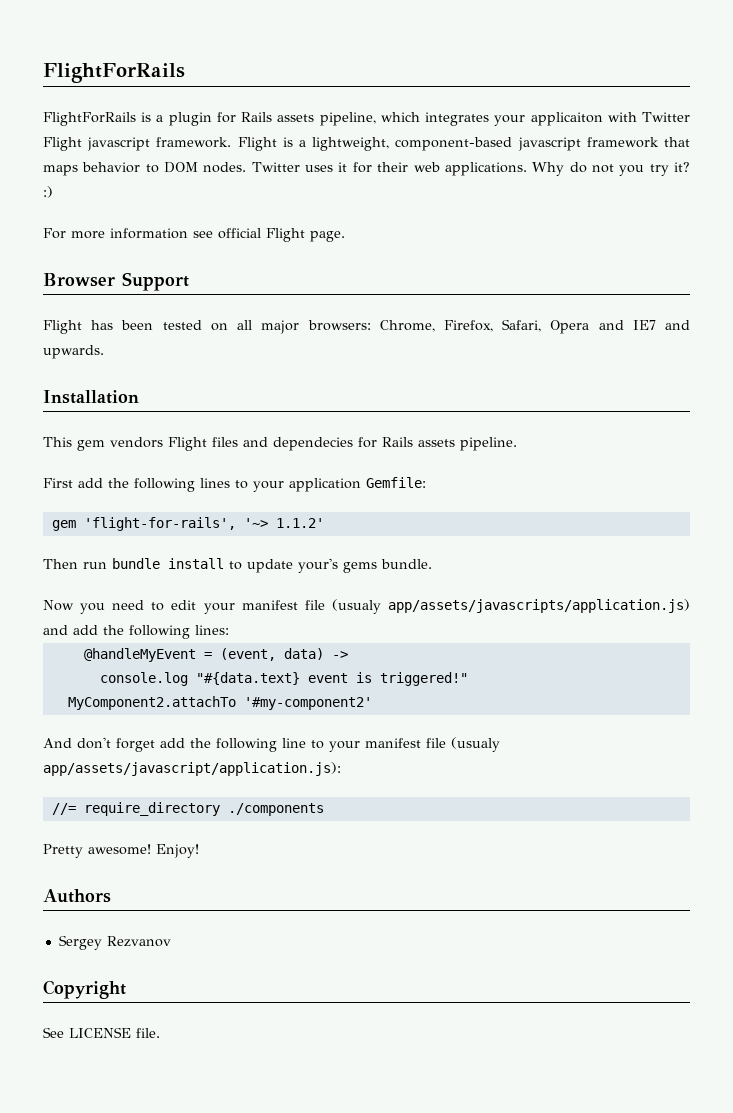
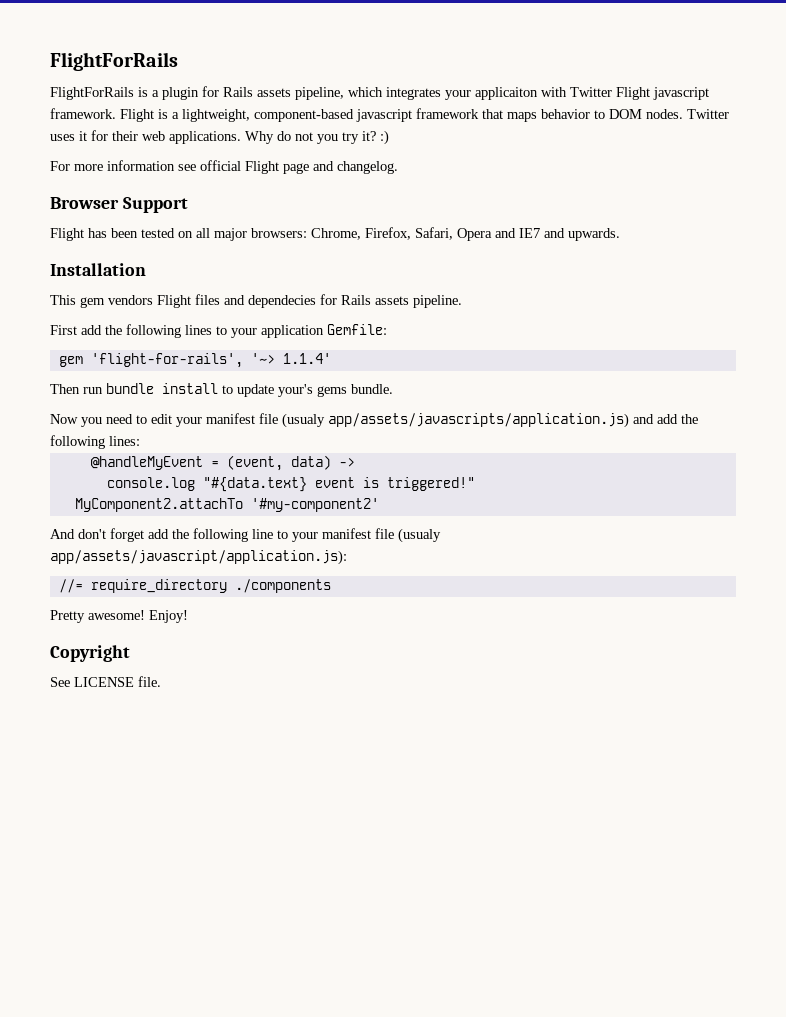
- For more information see official Flight page.
+ For more information see official Flight page and changelog.
- gem 'flight-for-rails', '~> 1.1.2'
+ gem 'flight-for-rails', '~> 1.1.4'
- Authors
- Sergey Rezvanov

